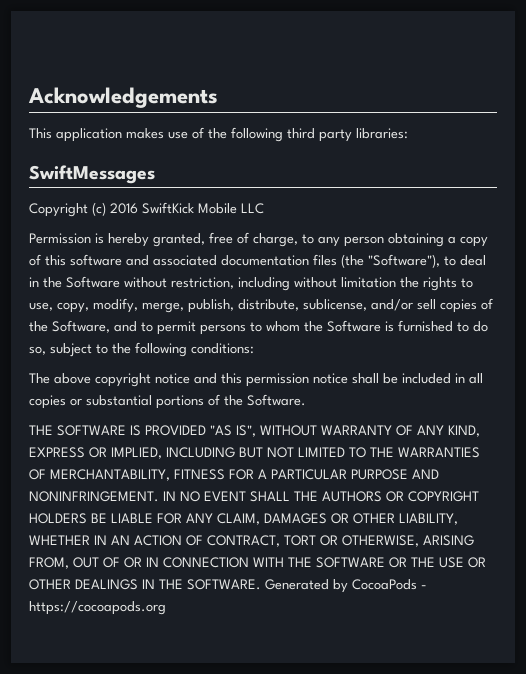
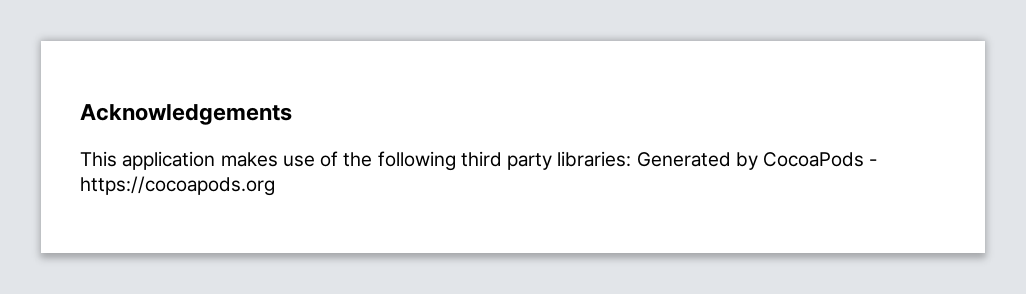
- This application makes use of the following third party libraries:
- SwiftMessages
- Copyright (c) 2016 SwiftKick Mobile LLC
- Permission is hereby granted, free of charge, to any person obtaining a copy of this software and associated documentation files (the "Software"), to deal in the Software without restriction, including without limitation the rights to use, copy, modify, merge, publish, distribute, sublicense, and/or sell copies of the Software, and to permit persons to whom the Software is furnished to do so, subject to the following conditions:
- The above copyright notice and this permission notice shall be included in all copies or substantial portions of the Software.
- THE SOFTWARE IS PROVIDED "AS IS", WITHOUT WARRANTY OF ANY KIND, EXPRESS OR IMPLIED, INCLUDING BUT NOT LIMITED TO THE WARRANTIES OF MERCHANTABILITY, FITNESS FOR A PARTICULAR PURPOSE AND NONINFRINGEMENT. IN NO EVENT SHALL THE AUTHORS OR COPYRIGHT HOLDERS BE LIABLE FOR ANY CLAIM, DAMAGES OR OTHER LIABILITY, WHETHER IN AN ACTION OF CONTRACT, TORT OR OTHERWISE, ARISING FROM, OUT OF OR IN CONNECTION WITH THE SOFTWARE OR THE USE OR OTHER DEALINGS IN THE SOFTWARE. Generated by CocoaPods - https://cocoapods.org
+ This application makes use of the following third party libraries: Generated by CocoaPods - https://cocoapods.org

